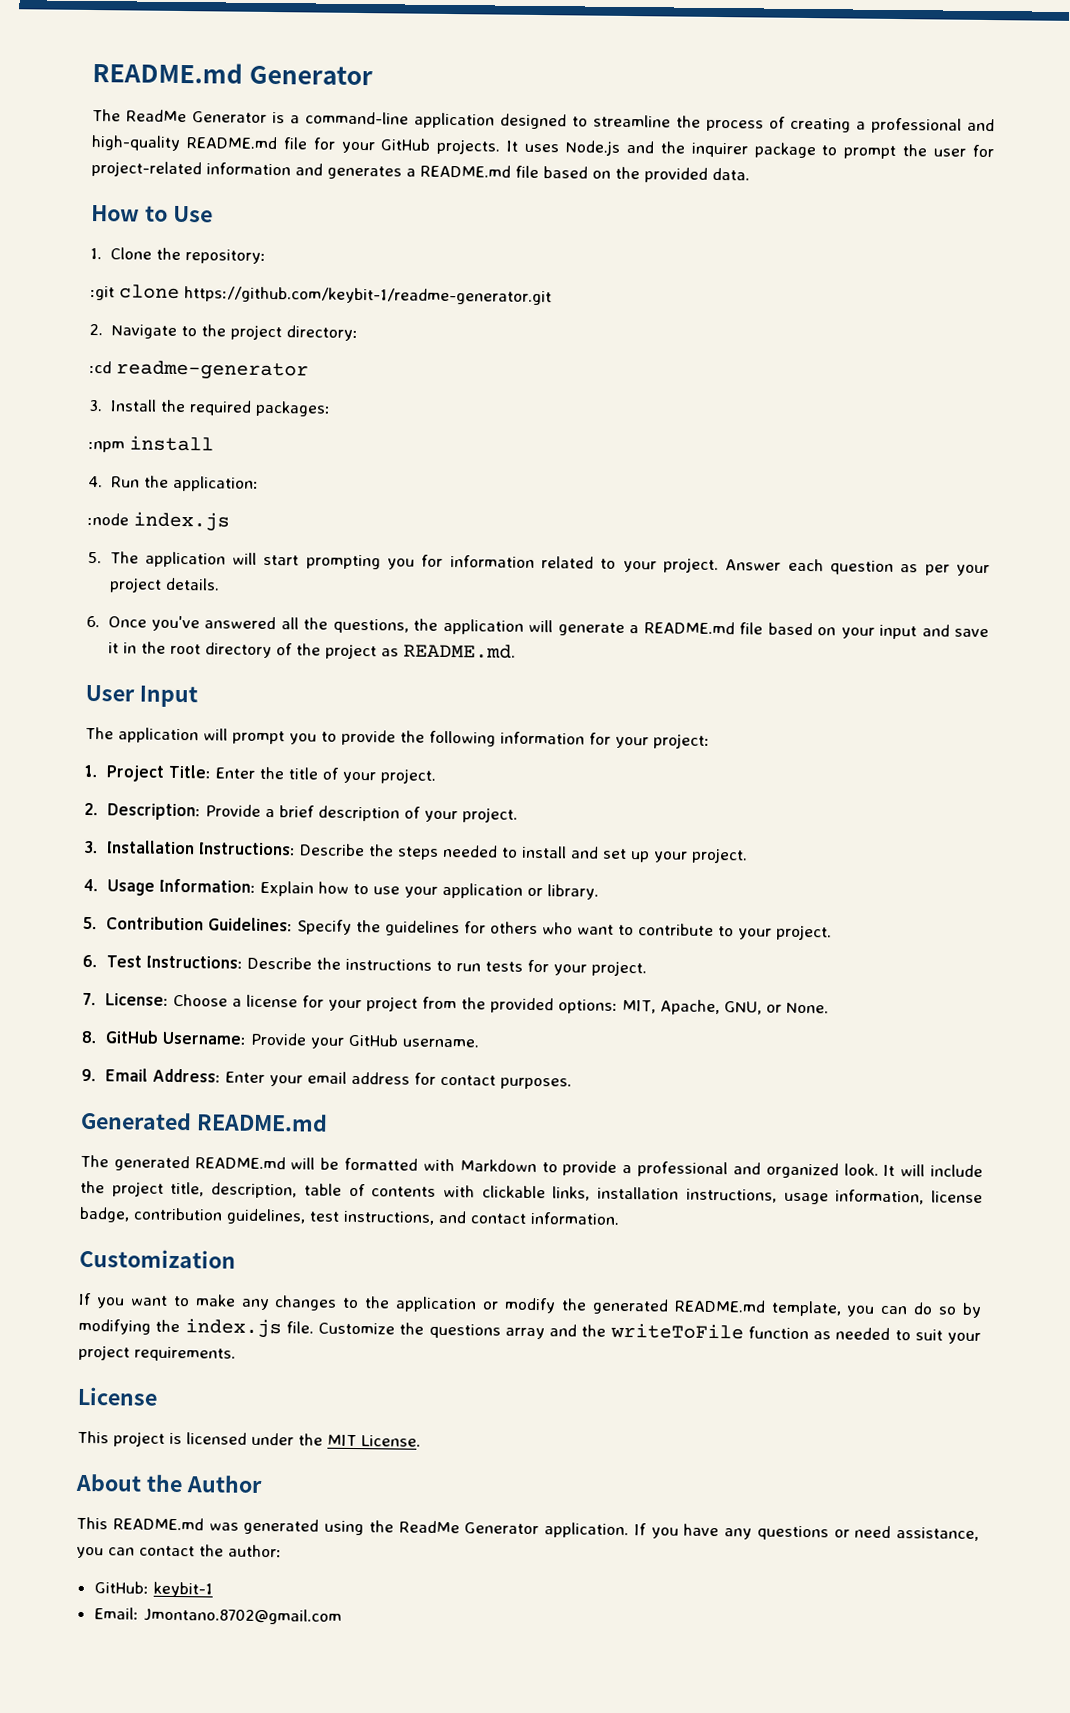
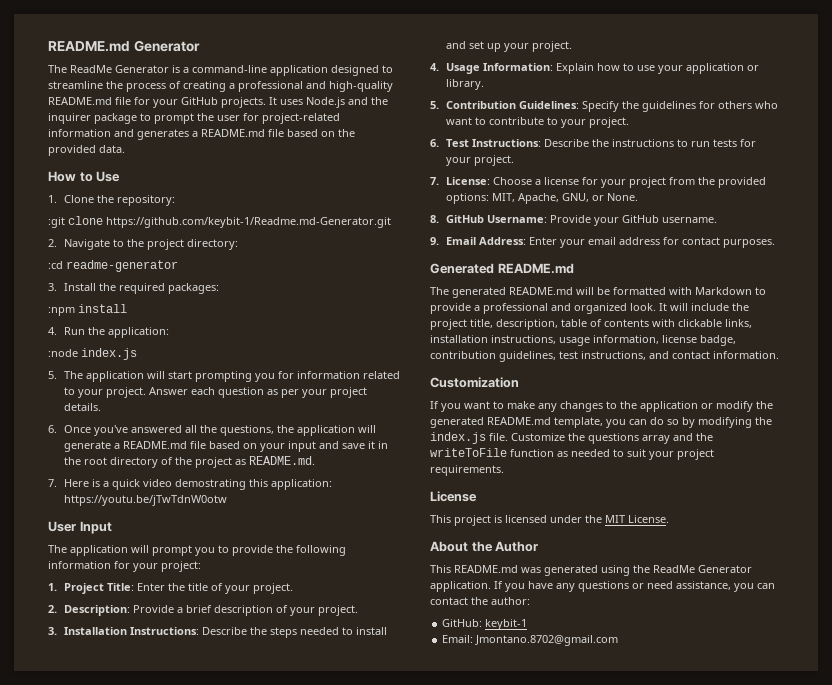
- :git clone https://github.com/keybit-1/readme-generator.git
+ :git clone https://github.com/keybit-1/Readme.md-Generator.git
+ 7. Here is a quick video demostrating this application: https://youtu.be/jTwTdnW0otw

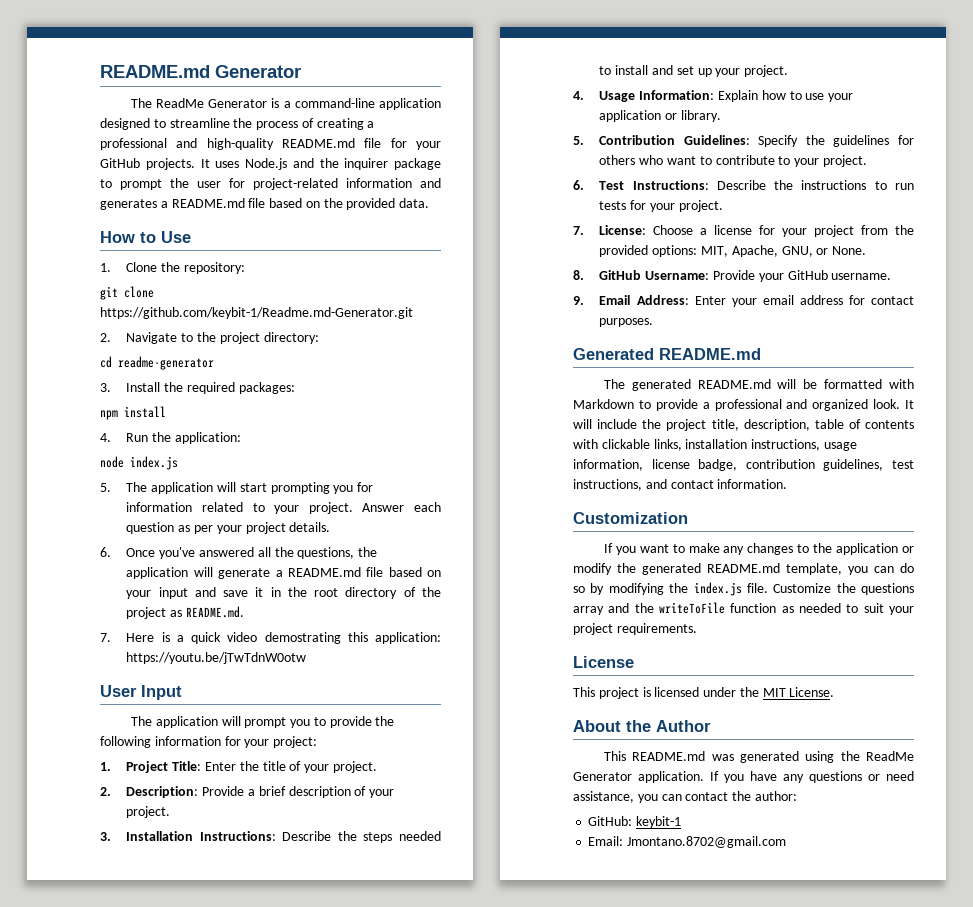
- :git clone https://github.com/keybit-1/Readme.md-Generator.git
+ git clone https://github.com/keybit-1/Readme.md-Generator.git
- :cd readme-generator
+ cd readme-generator
- :npm install
+ npm install
- :node index.js
+ node index.js

